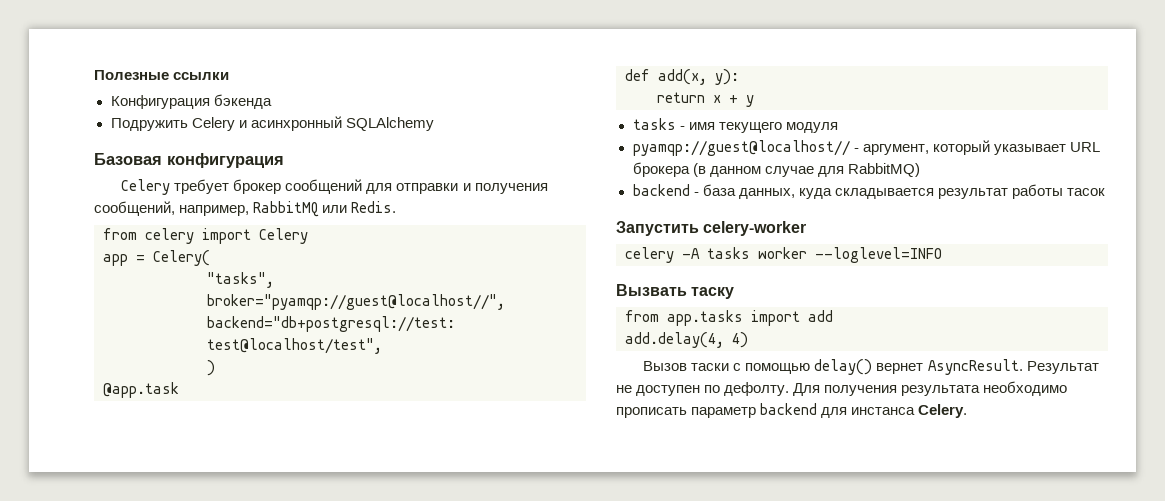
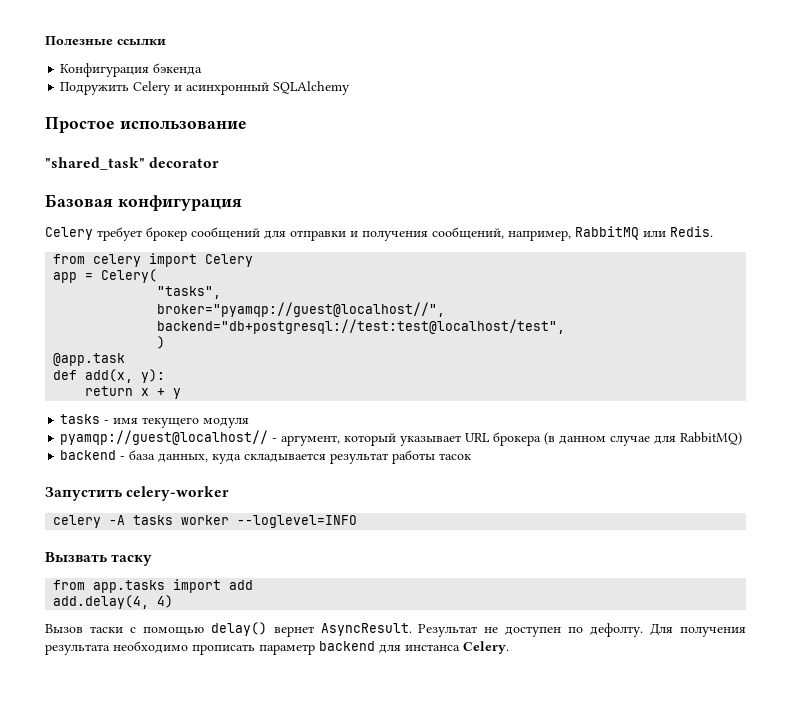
+ Простое использование
+ "shared_task" decorator

